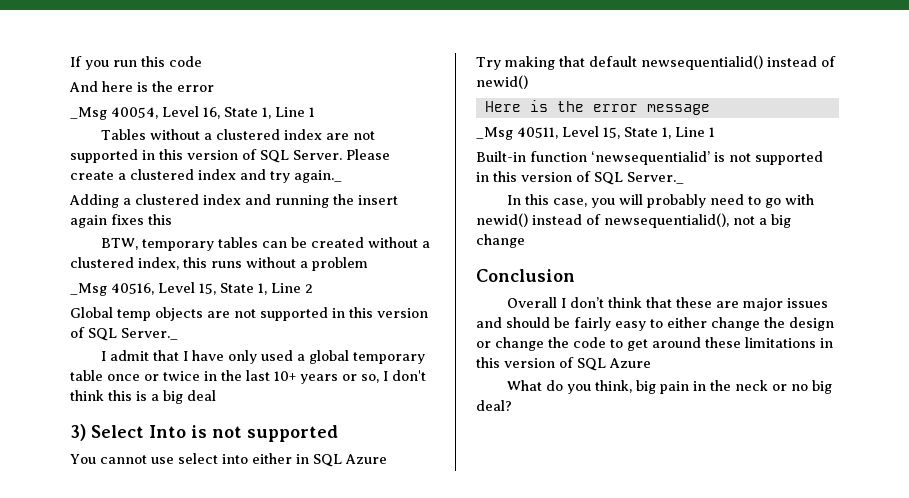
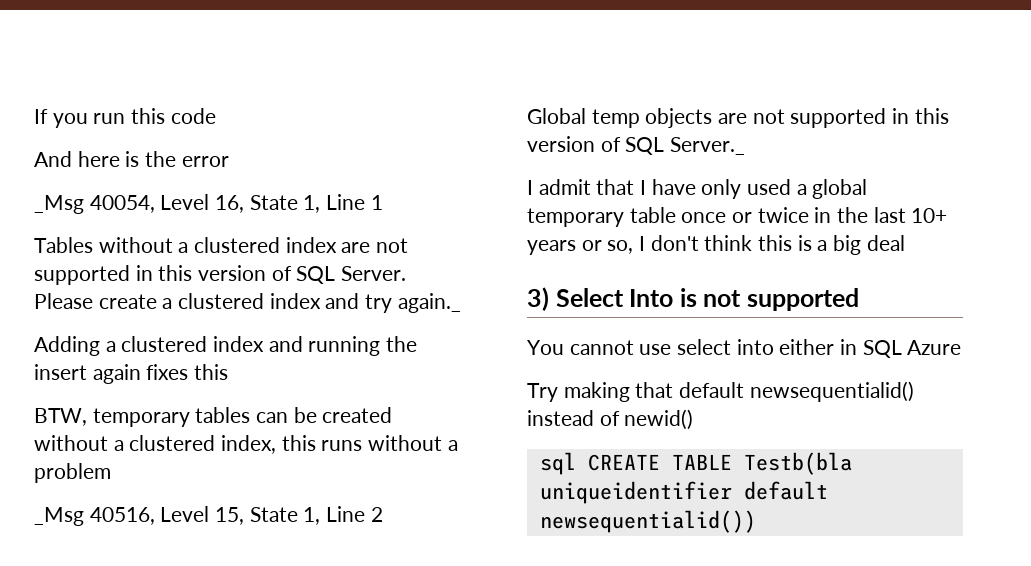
- Here is the error message
- _Msg 40511, Level 15, State 1, Line 1
- Built-in function ‘newsequentialid’ is not supported in this version of SQL Server._
- In this case, you will probably need to go with newid() instead of newsequentialid(), not a big change
- Conclusion
- Overall I don’t think that these are major issues and should be fairly easy to either change the design or change the code to get around these limitations in this version of SQL Azure
- What do you think, big pain in the neck or no big deal?
+ sql CREATE TABLE Testb(bla uniqueidentifier default newsequentialid())

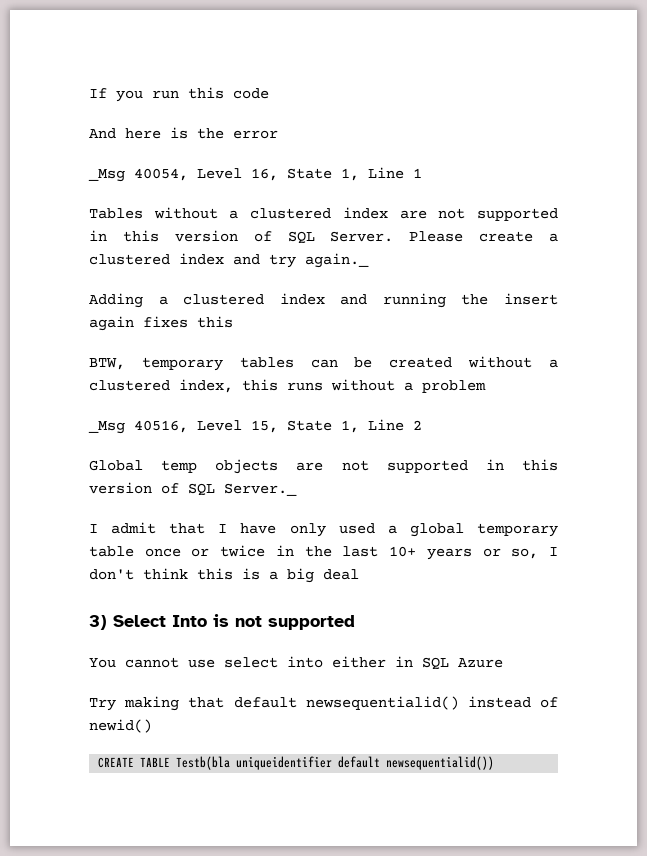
- sql CREATE TABLE Testb(bla uniqueidentifier default newsequentialid())
+ CREATE TABLE Testb(bla uniqueidentifier default newsequentialid())

